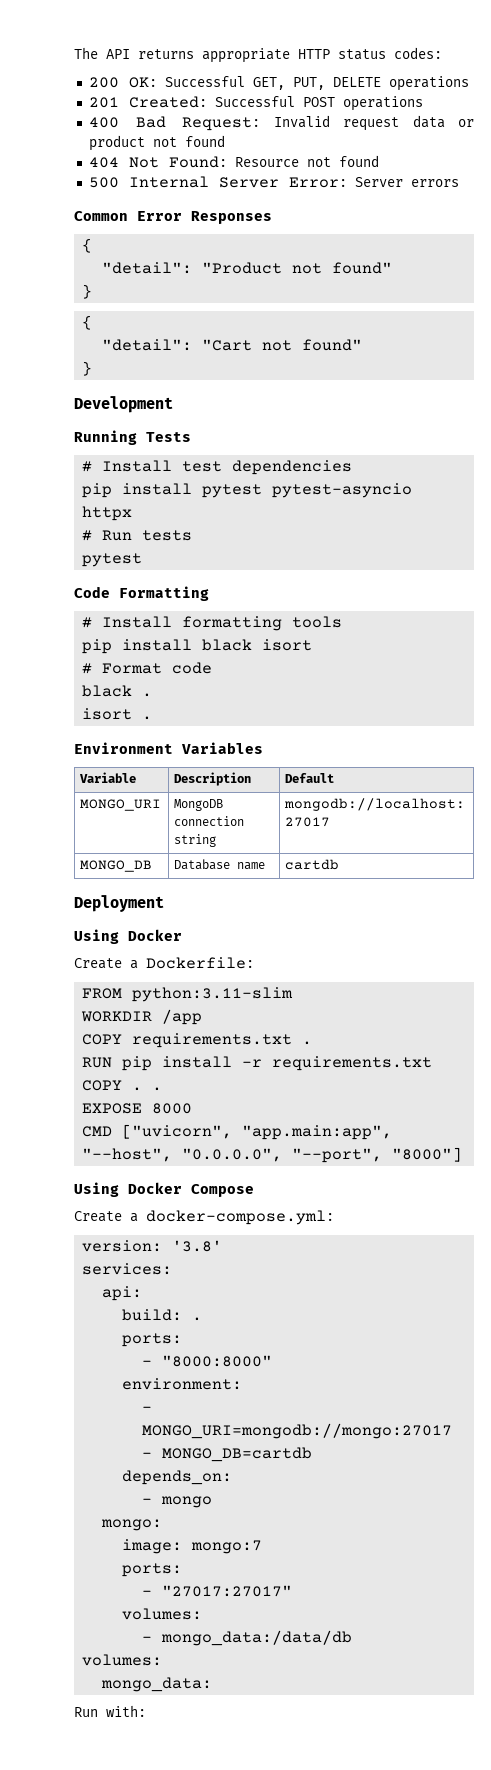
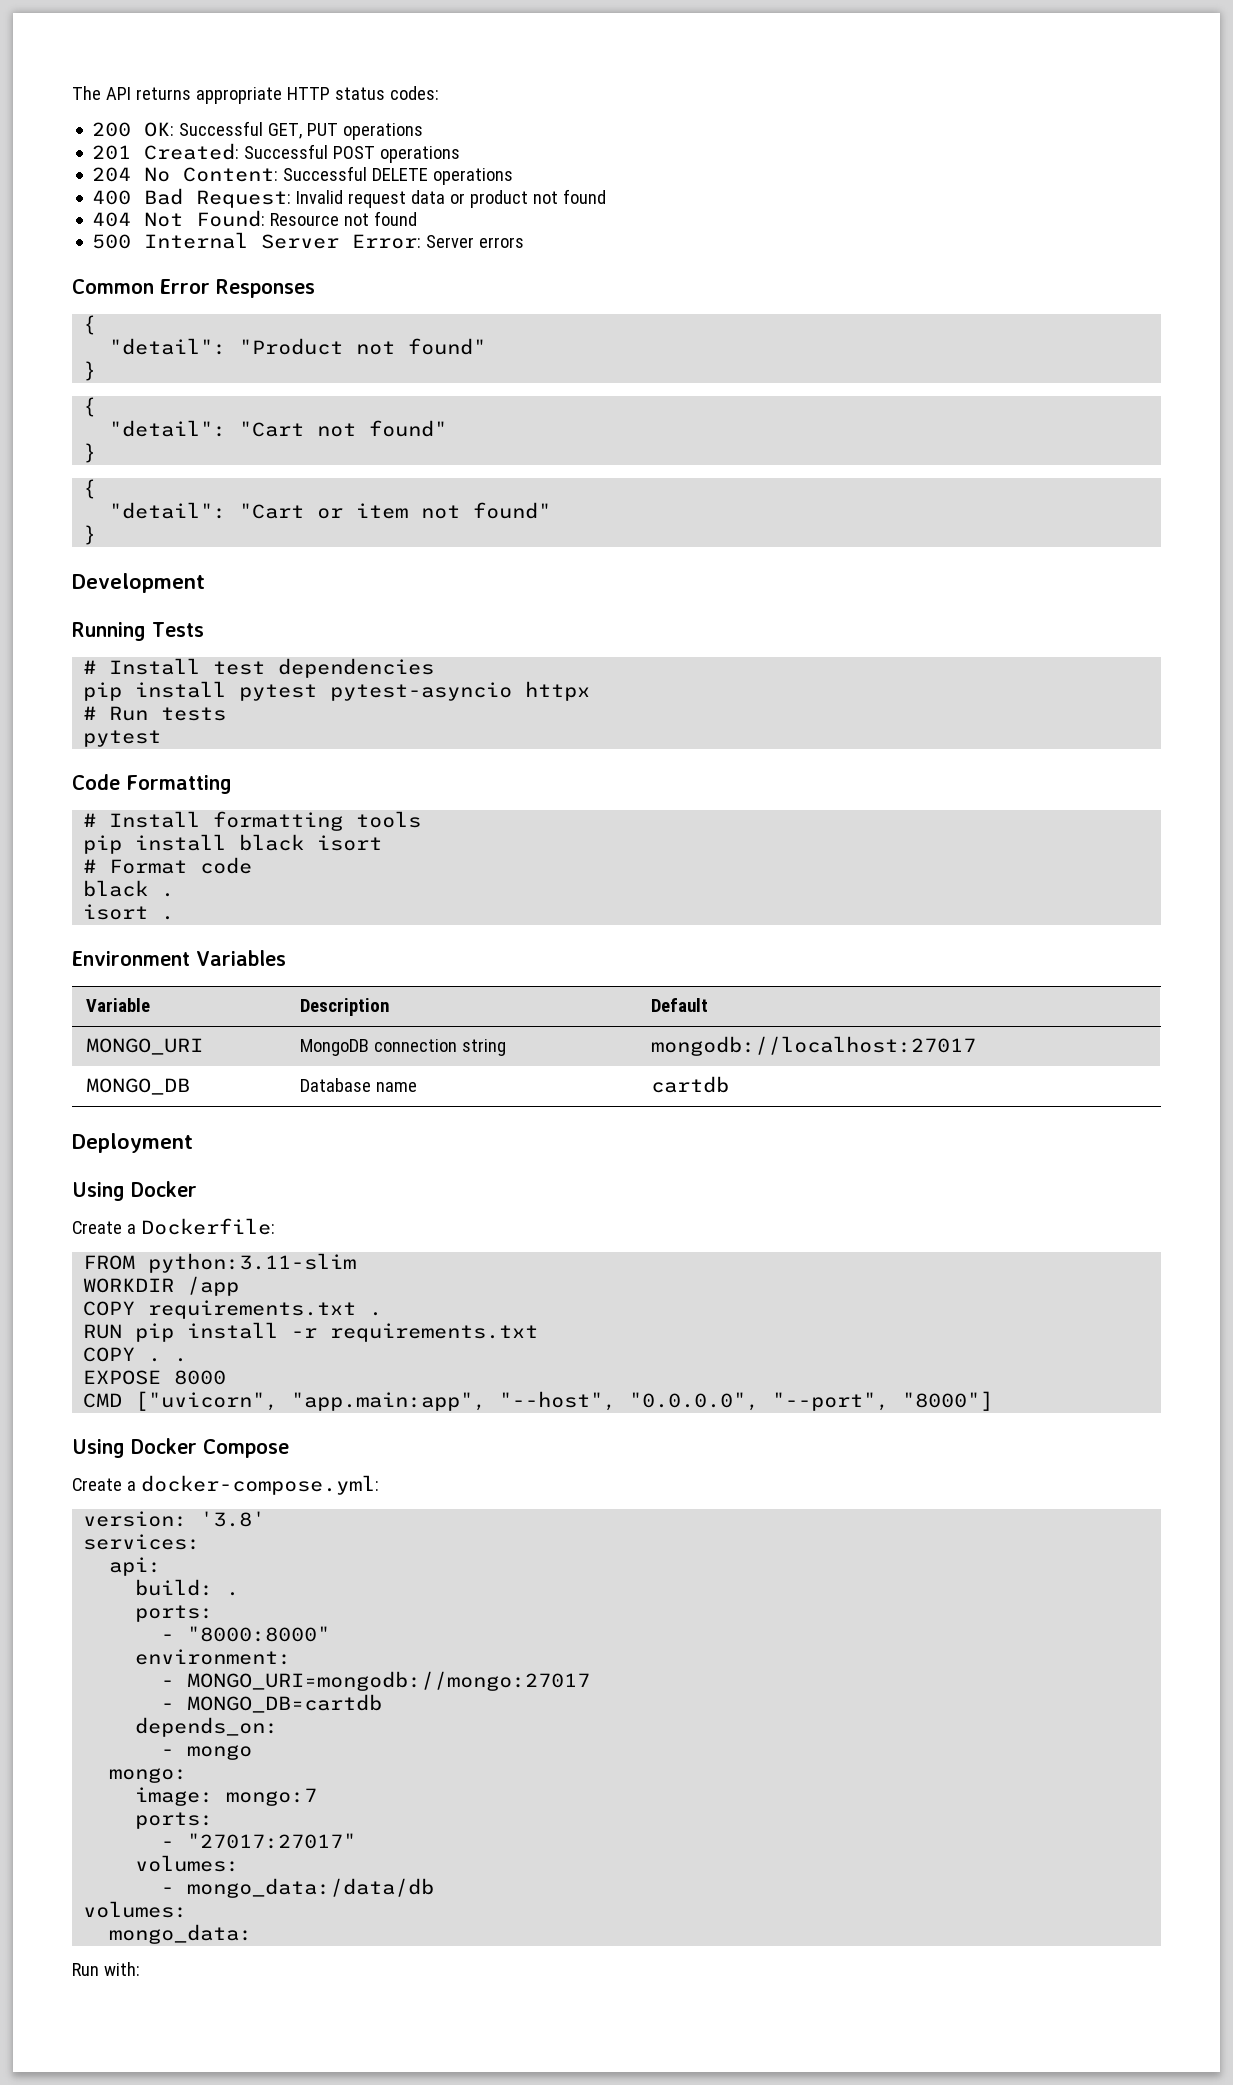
- 200 OK: Successful GET, PUT, DELETE operations
+ 200 OK: Successful GET, PUT operations
+ 204 No Content: Successful DELETE operations
  "detail": "Cart not found"
+ }
+ {
+ "detail": "Cart or item not found"

